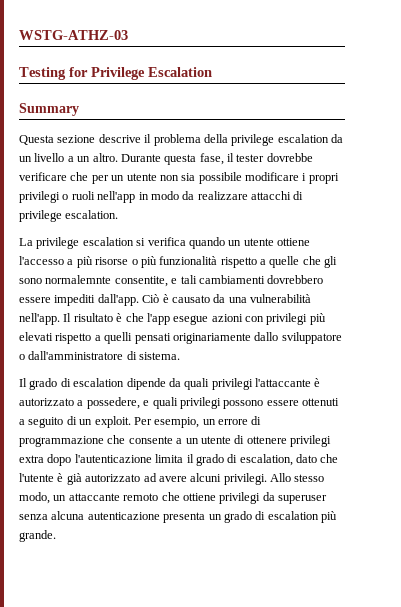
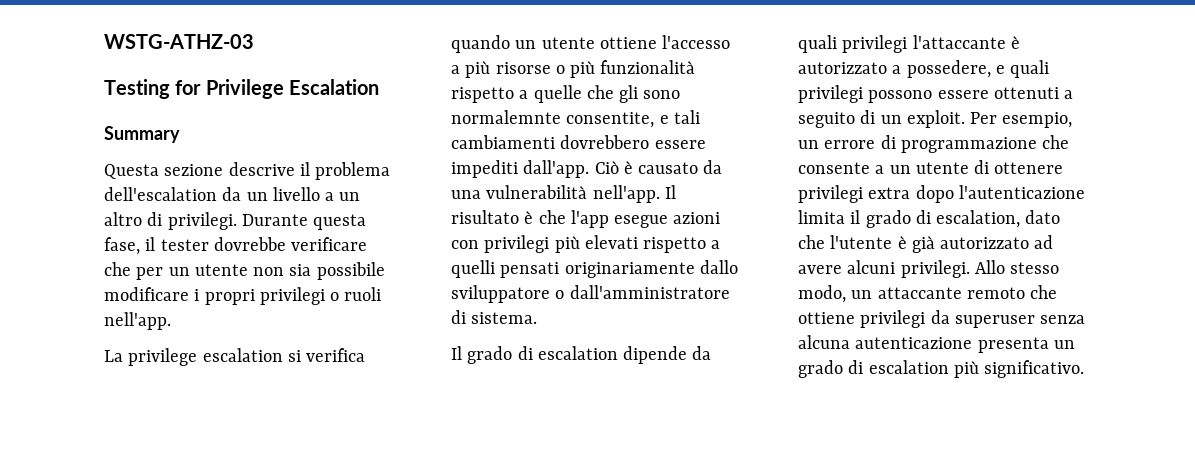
- Questa sezione descrive il problema della privilege escalation da un livello a un altro.
+ Questa sezione descrive il problema dell'escalation da un livello a un altro di privilegi.
- Durante questa fase, il tester dovrebbe verificare che per un utente non sia possibile modificare i propri privilegi o ruoli nell'app in modo da realizzare attacchi di privilege escalation.
+ Durante questa fase, il tester dovrebbe verificare che per un utente non sia possibile modificare i propri privilegi o ruoli nell'app.
- Allo stesso modo, un attaccante remoto che ottiene privilegi da superuser senza alcuna autenticazione presenta un grado di escalation più grande.
+ Allo stesso modo, un attaccante remoto che ottiene privilegi da superuser senza alcuna autenticazione presenta un grado di escalation più significativo.

